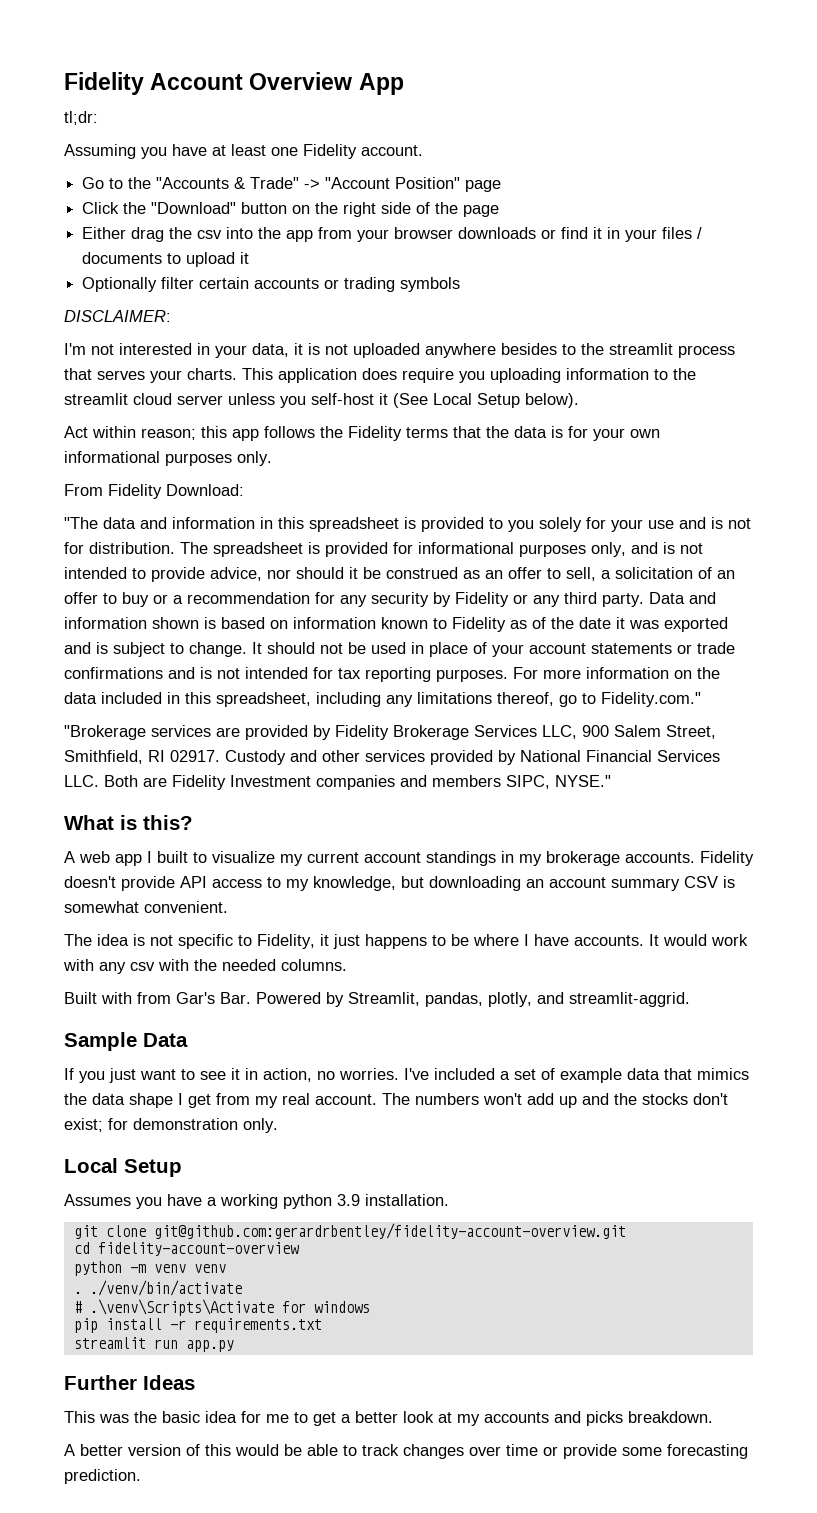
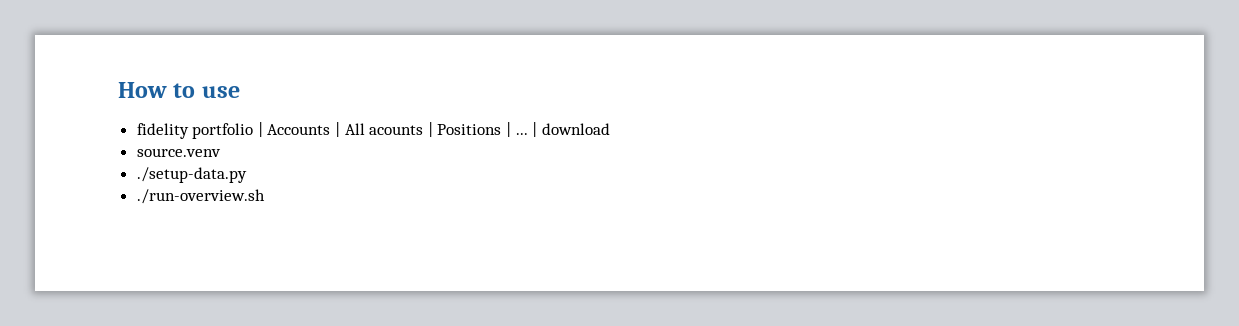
- Fidelity Account Overview App
- tl;dr:
- Assuming you have at least one Fidelity account.
- Go to the "Accounts & Trade" -> "Account Position" page
- Click the "Download" button on the right side of the page
- Either drag the csv into the app from your browser downloads or find it in your files / documents to upload it
- Optionally filter certain accounts or trading symbols
- DISCLAIMER:
- I'm not interested in your data, it is not uploaded anywhere besides to the streamlit process that serves your charts. This application does require you uploading information to the streamlit cloud server unless you self-host it (See Local Setup below).
- Act within reason; this app follows the Fidelity terms that the data is for your own informational purposes only.
- From Fidelity Download:
- "The data and information in this spreadsheet is provided to you solely for your use and is not for distribution. The spreadsheet is provided for informational purposes only, and is not intended to provide advice, nor should it be construed as an offer to sell, a solicitation of an offer to buy or a recommendation for any security by Fidelity or any third party. Data and information shown is based on information known to Fidelity as of the date it was exported and is subject to change. It should not be used in place of your account statements or trade confirmations and is not intended for tax reporting purposes. For more information on the data included in this spreadsheet, including any limitations thereof, go to Fidelity.com."
- "Brokerage services are provided by Fidelity Brokerage Services LLC, 900 Salem Street, Smithfield, RI 02917. Custody and other services provided by National Financial Services LLC. Both are Fidelity Investment companies and members SIPC, NYSE."
- What is this?
- A web app I built to visualize my current account standings in my brokerage accounts. Fidelity doesn't provide API access to my knowledge, but downloading an account summary CSV is somewhat convenient.
- The idea is not specific to Fidelity, it just happens to be where I have accounts. It would work with any csv with the needed columns.
- Built with from Gar's Bar. Powered by Streamlit, pandas, plotly, and streamlit-aggrid.
- Sample Data
- If you just want to see it in action, no worries. I've included a set of example data that mimics the data shape I get from my real account. The numbers won't add up and the stocks don't exist; for demonstration only.
- Local Setup
- Assumes you have a working python 3.9 installation.
- git clone git@github.com:gerardrbentley/fidelity-account-overview.git
- cd fidelity-account-overview
- python -m venv venv
- . ./venv/bin/activate
- # .\venv\Scripts\Activate for windows
- pip install -r requirements.txt
- streamlit run app.py
- Further Ideas
- This was the basic idea for me to get a better look at my accounts and picks breakdown.
- A better version of this would be able to track changes over time or provide some forecasting prediction.
+ How to use
+ fidelity portfolio | Accounts | All acounts | Positions | ... | download
+ source.venv
+ ./setup-data.py
+ ./run-overview.sh

